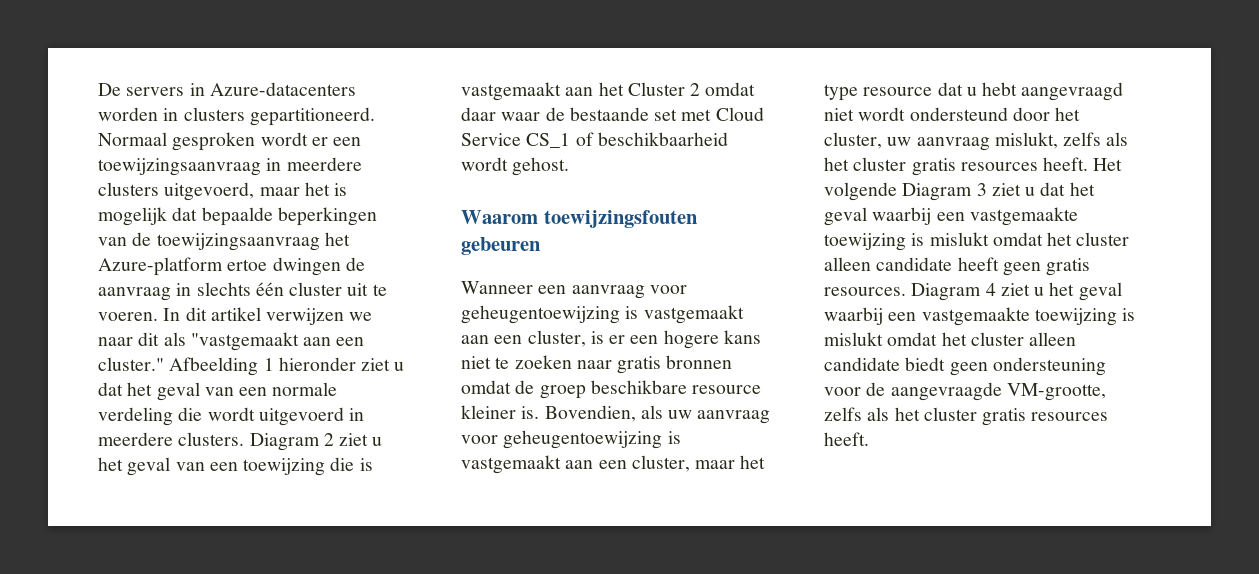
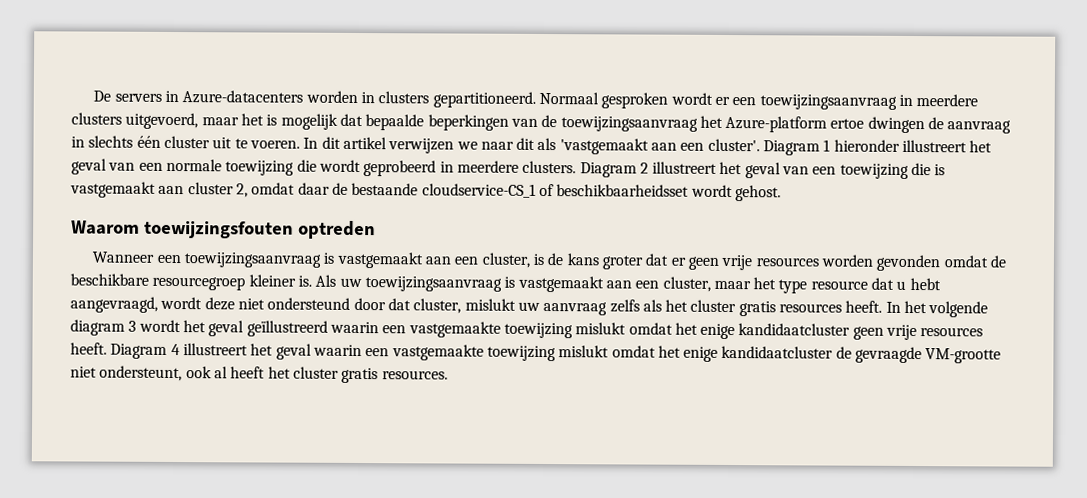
- In dit artikel verwijzen we naar dit als "vastgemaakt aan een cluster." Afbeelding 1 hieronder ziet u dat het geval van een normale verdeling die wordt uitgevoerd in meerdere clusters.
+ In dit artikel verwijzen we naar dit als 'vastgemaakt aan een cluster'. Diagram 1 hieronder illustreert het geval van een normale toewijzing die wordt geprobeerd in meerdere clusters.
- Diagram 2 ziet u het geval van een toewijzing die is vastgemaakt aan het Cluster 2 omdat daar waar de bestaande set met Cloud Service CS_1 of beschikbaarheid wordt gehost.
+ Diagram 2 illustreert het geval van een toewijzing die is vastgemaakt aan cluster 2, omdat daar de bestaande cloudservice-CS_1 of beschikbaarheidsset wordt gehost.
- Waarom toewijzingsfouten gebeuren
+ Waarom toewijzingsfouten optreden
- Wanneer een aanvraag voor geheugentoewijzing is vastgemaakt aan een cluster, is er een hogere kans niet te zoeken naar gratis bronnen omdat de groep beschikbare resource kleiner is. Bovendien, als uw aanvraag voor geheugentoewijzing is vastgemaakt aan een cluster, maar het type resource dat u hebt aangevraagd niet wordt ondersteund door het cluster, uw aanvraag mislukt, zelfs als het cluster gratis resources heeft. Het volgende Diagram 3 ziet u dat het geval waarbij een vastgemaakte toewijzing is mislukt omdat het cluster alleen candidate heeft geen gratis resources. Diagram 4 ziet u het geval waarbij een vastgemaakte toewijzing is mislukt omdat het cluster alleen candidate biedt geen ondersteuning voor de aangevraagde VM-grootte, zelfs als het cluster gratis resources heeft.
+ Wanneer een toewijzingsaanvraag is vastgemaakt aan een cluster, is de kans groter dat er geen vrije resources worden gevonden omdat de beschikbare resourcegroep kleiner is. Als uw toewijzingsaanvraag is vastgemaakt aan een cluster, maar het type resource dat u hebt aangevraagd, wordt deze niet ondersteund door dat cluster, mislukt uw aanvraag zelfs als het cluster gratis resources heeft. In het volgende diagram 3 wordt het geval geïllustreerd waarin een vastgemaakte toewijzing mislukt omdat het enige kandidaatcluster geen vrije resources heeft. Diagram 4 illustreert het geval waarin een vastgemaakte toewijzing mislukt omdat het enige kandidaatcluster de gevraagde VM-grootte niet ondersteunt, ook al heeft het cluster gratis resources.

